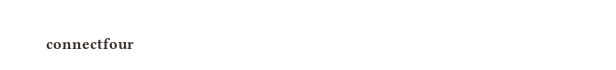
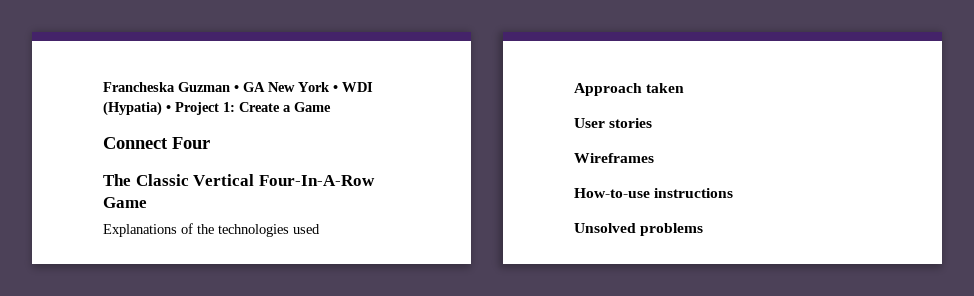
- connectfour
+ Francheska Guzman • GA New York • WDI (Hypatia) • Project 1: Create a Game
+ Connect Four
+ The Classic Vertical Four-In-A-Row Game
+ Explanations of the technologies used
+ Approach taken
+ User stories
+ Wireframes
+ How-to-use instructions
+ Unsolved problems

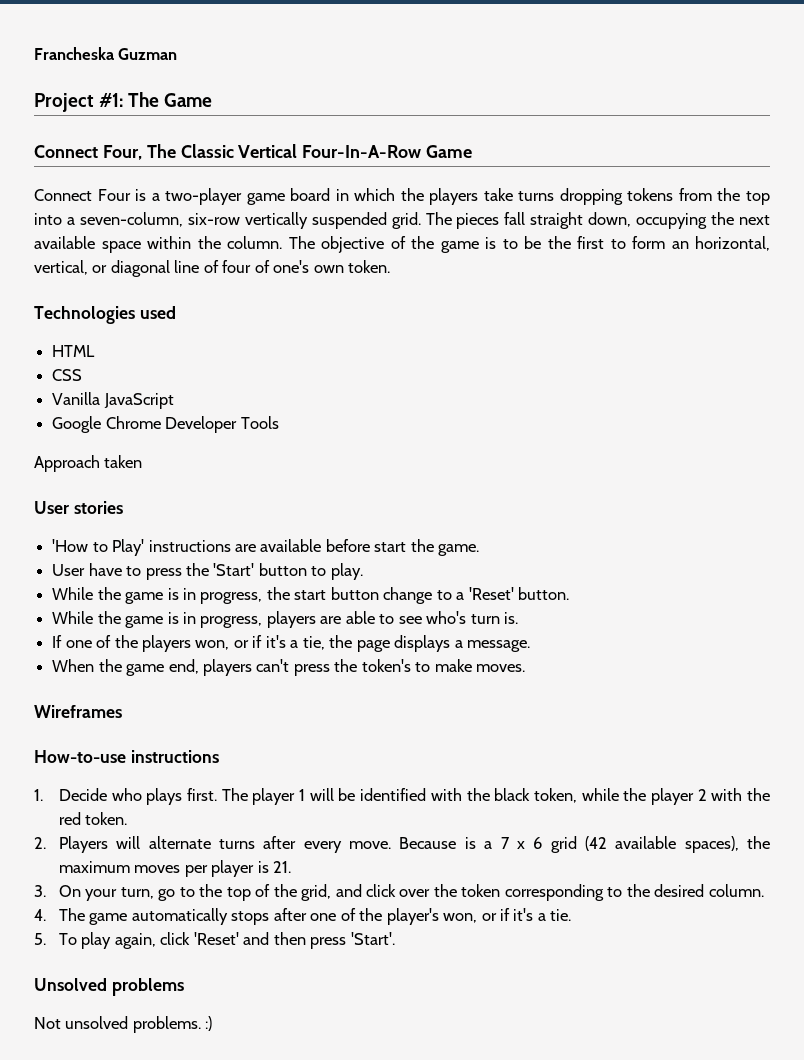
- Francheska Guzman • GA New York • WDI (Hypatia) • Project 1: Create a Game
- Connect Four
- The Classic Vertical Four-In-A-Row Game
+ Francheska Guzman
+ Project #1: The Game
+ Connect Four, The Classic Vertical Four-In-A-Row Game
- Explanations of the technologies used
+ Connect Four is a two-player game board in which the players take turns dropping tokens from the top into a seven-column, six-row vertically suspended grid. The pieces fall straight down, occupying the next available space within the column. The objective of the game is to be the first to form an horizontal, vertical, or diagonal line of four of one's own token.
+ Technologies used
+ HTML
+ CSS
+ Vanilla JavaScript
+ Google Chrome Developer Tools
  Approach taken
  User stories
+ 'How to Play' instructions are available before start the game.
+ User have to press the 'Start' button to play.
+ While the game is in progress, the start button change to a 'Reset' button.
+ While the game is in progress, players are able to see who's turn is.
+ If one of the players won, or if it's a tie, the page displays a message.
+ When the game end, players can't press the token's to make moves.
  Wireframes
  How-to-use instructions
+ 1. Decide who plays first. The player 1 will be identified with the black token, while the player 2 with the red token.
+ 2. Players will alternate turns after every move. Because is a 7 x 6 grid (42 available spaces), the maximum moves per player is 21.
+ 3. On your turn, go to the top of the grid, and click over the token corresponding to the desired column.
+ 4. The game automatically stops after one of the player's won, or if it's a tie.
+ 5. To play again, click 'Reset' and then press 'Start'.
  Unsolved problems
+ Not unsolved problems. :)

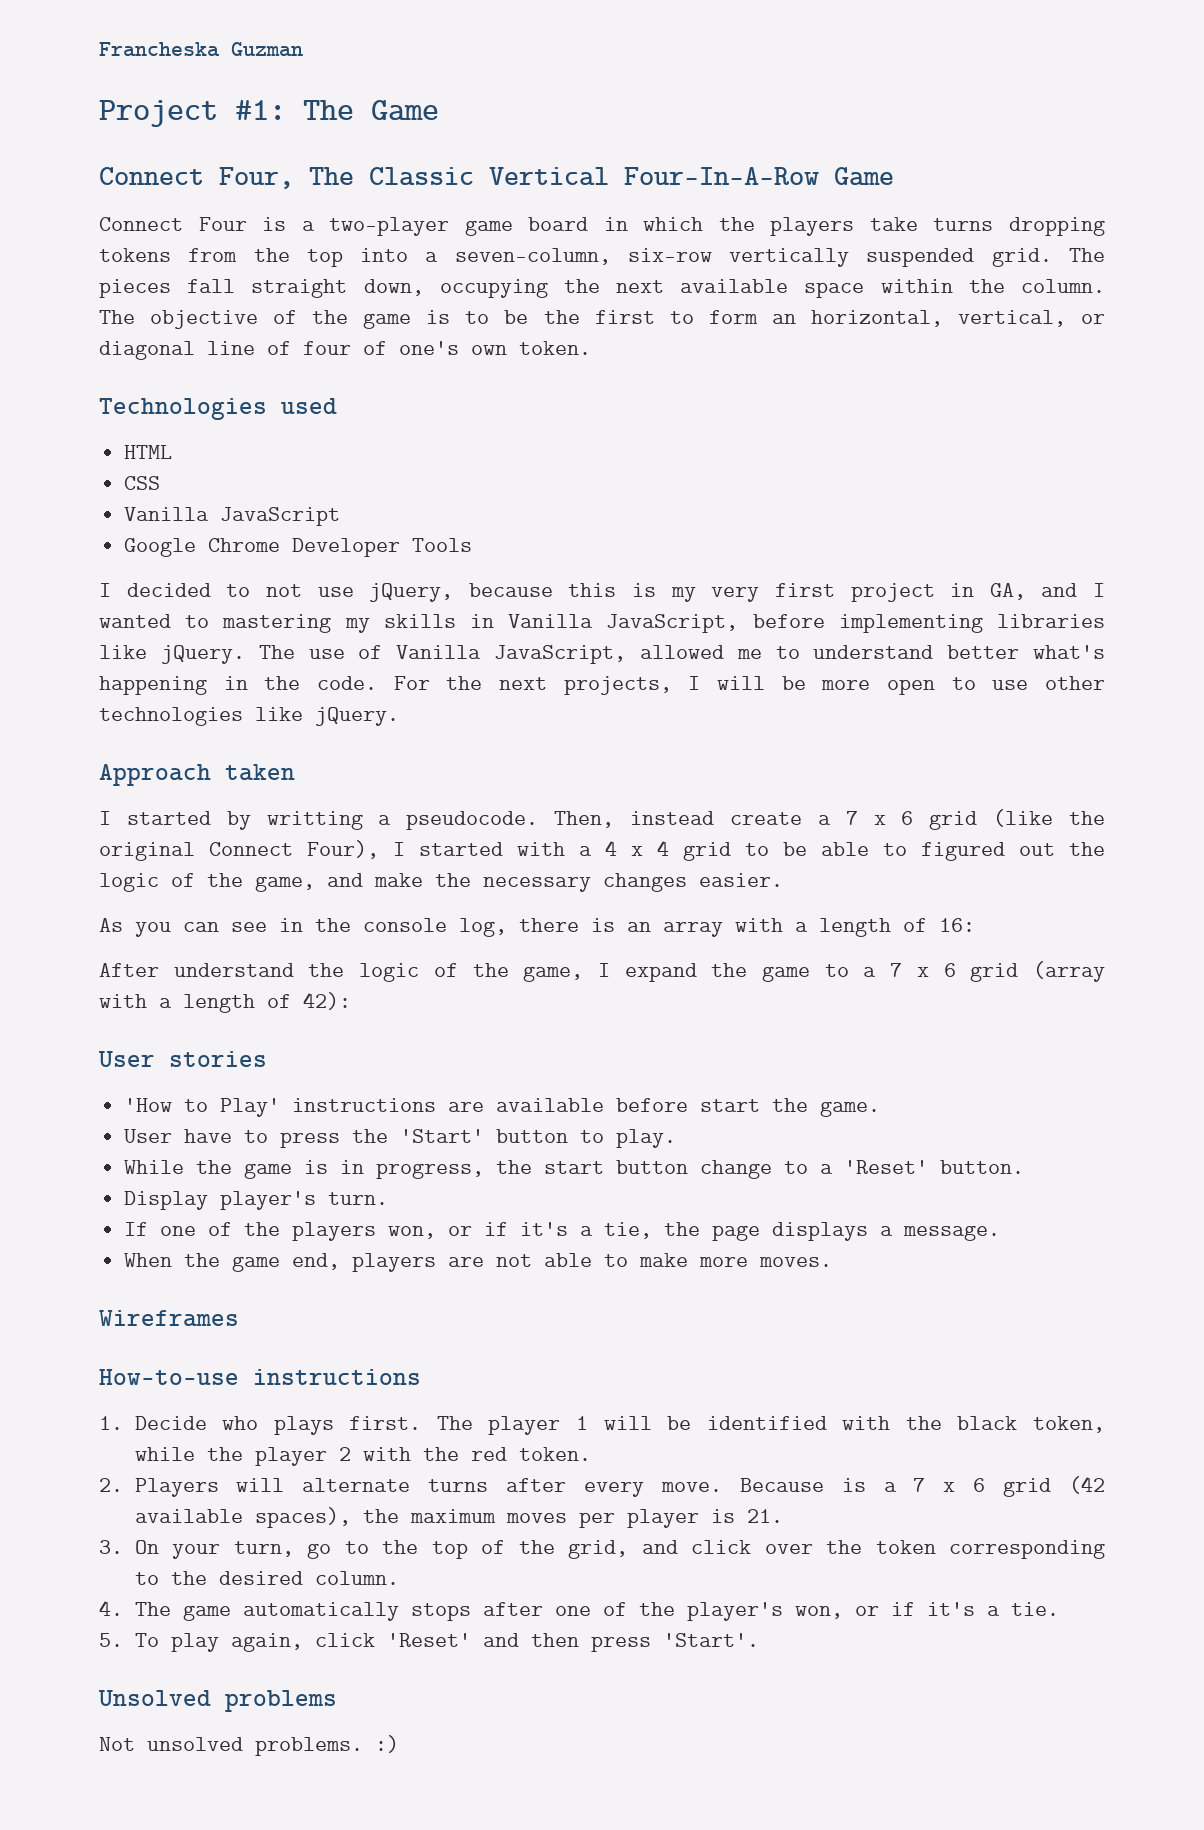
+ I decided to not use jQuery, because this is my very first project in GA, and I wanted to mastering my skills in Vanilla JavaScript, before implementing libraries like jQuery. The use of Vanilla JavaScript, allowed me to understand better what's happening in the code. For the next projects, I will be more open to use other technologies like jQuery.
  Approach taken
+ I started by writting a pseudocode. Then, instead create a 7 x 6 grid (like the original Connect Four), I started with a 4 x 4 grid to be able to figured out the logic of the game, and make the necessary changes easier.
+ As you can see in the console log, there is an array with a length of 16:
+ After understand the logic of the game, I expand the game to a 7 x 6 grid (array with a length of 42):
- While the game is in progress, players are able to see who's turn is.
+ Display player's turn.
- When the game end, players can't press the token's to make moves.
+ When the game end, players are not able to make more moves.

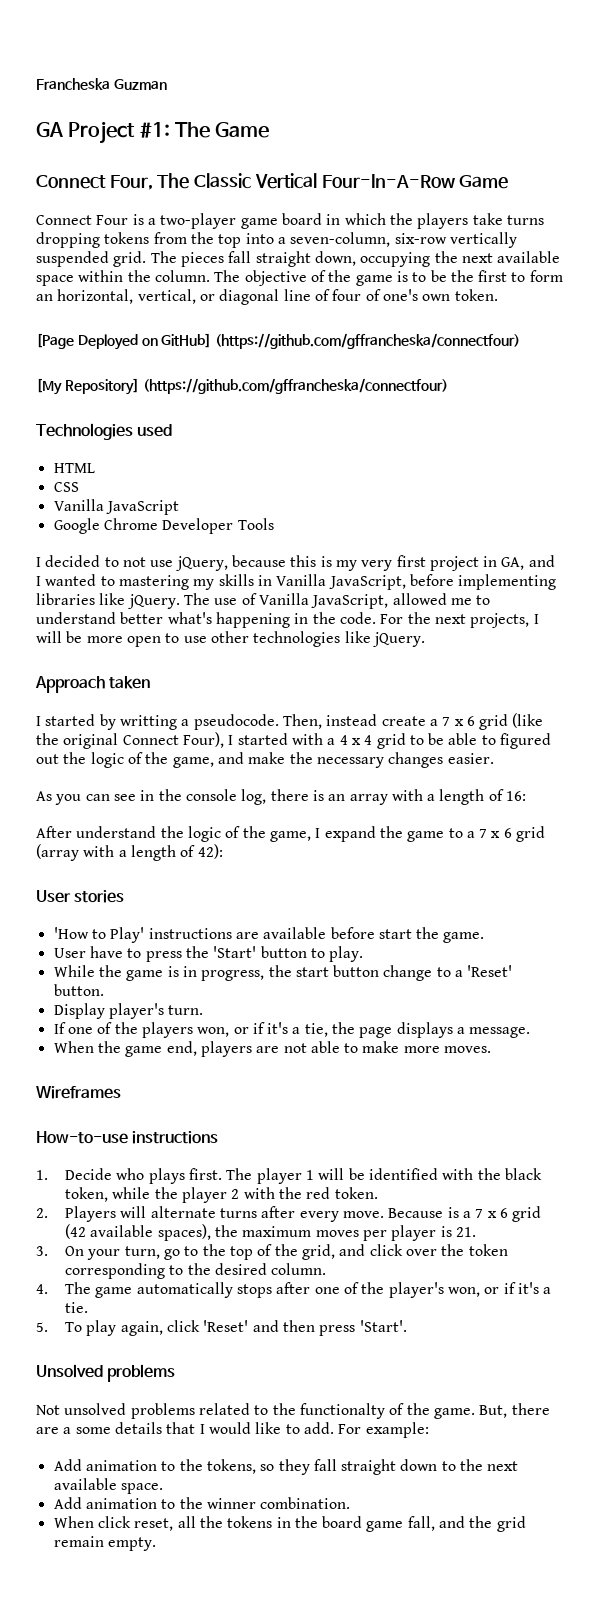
- Project #1: The Game
+ GA Project #1: The Game
+ [Page Deployed on GitHub] (https://github.com/gffrancheska/connectfour)
+ [My Repository] (https://github.com/gffrancheska/connectfour)
- Not unsolved problems. :)
+ Not unsolved problems related to the functionalty of the game. But, there are a some details that I would like to add. For example:
+ Add animation to the tokens, so they fall straight down to the next available space.
+ Add animation to the winner combination.
+ When click reset, all the tokens in the board game fall, and the grid remain empty.

